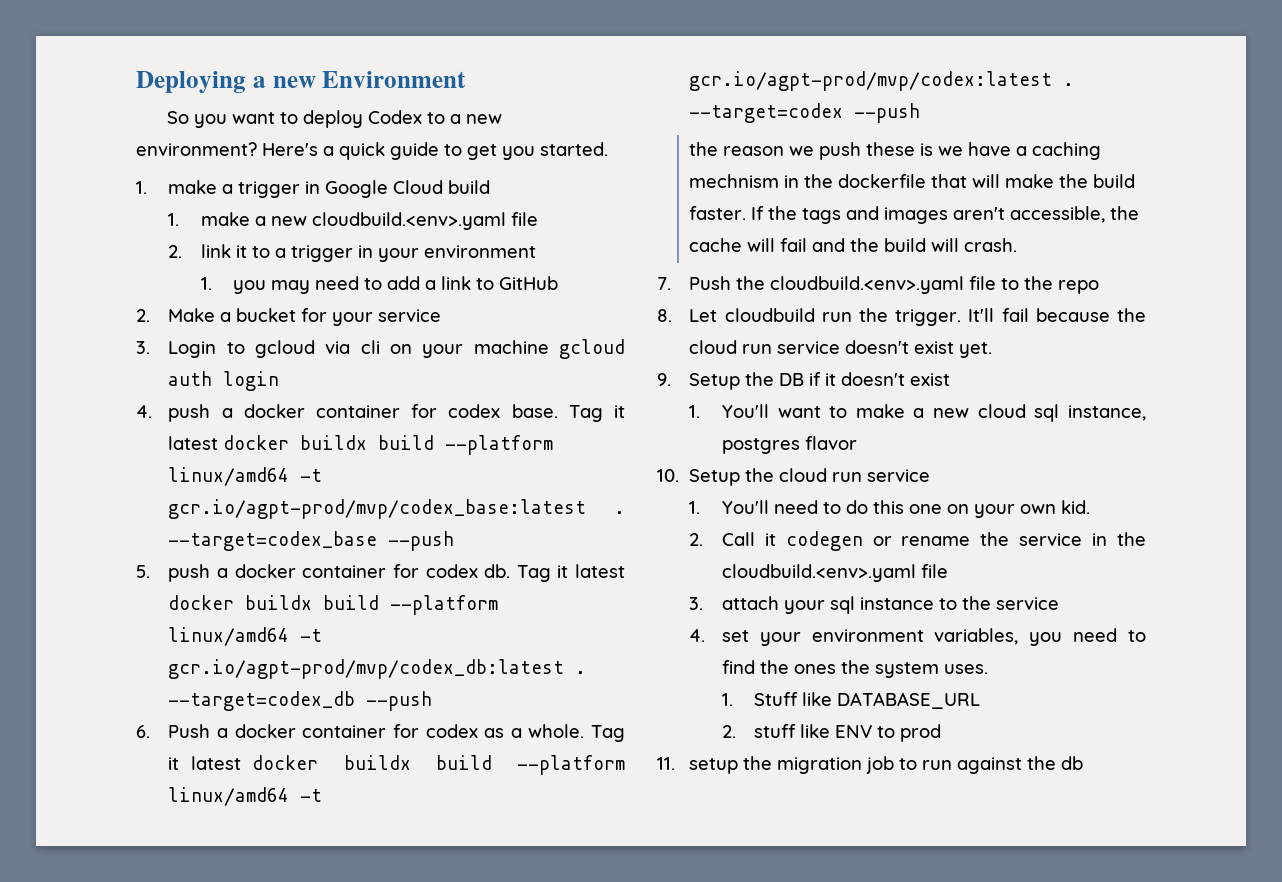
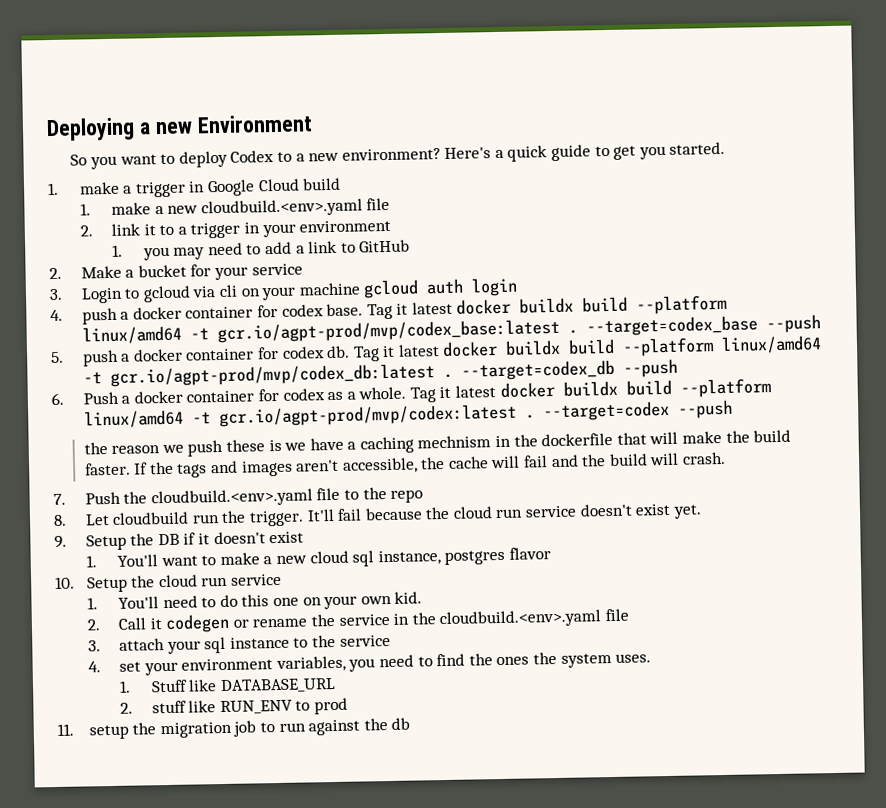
- 2. stuff like ENV to prod
+ 2. stuff like RUN_ENV to prod

